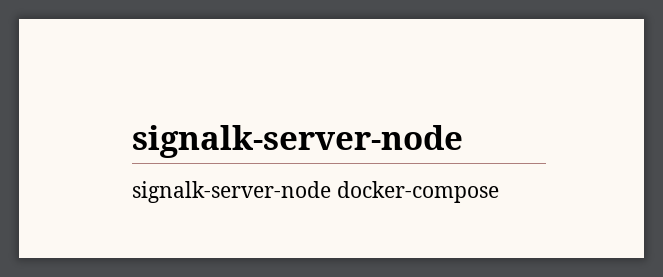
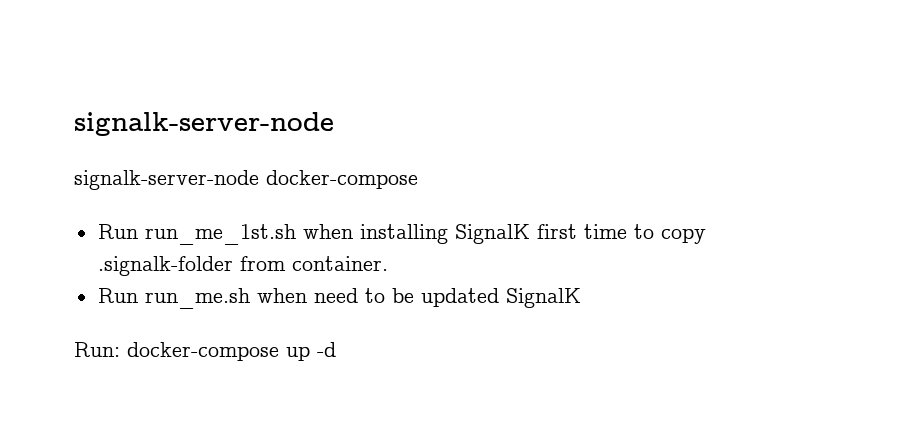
+ Run run_me_1st.sh when installing SignalK first time to copy .signalk-folder from container.
+ Run run_me.sh when need to be updated SignalK
+ Run: docker-compose up -d

